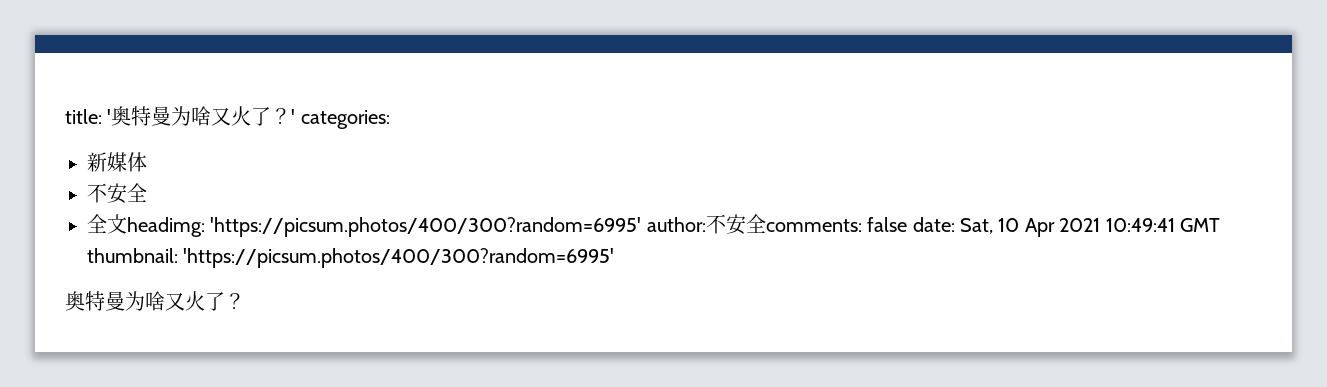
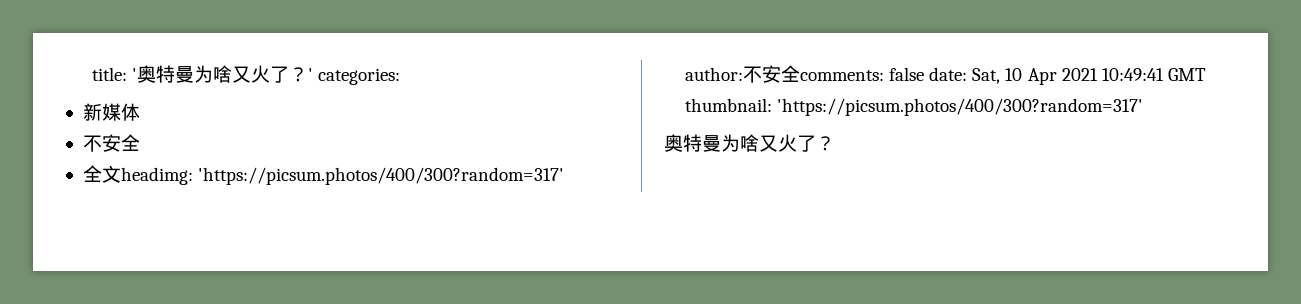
- 全文headimg: 'https://picsum.photos/400/300?random=6995' author:不安全comments: false date: Sat, 10 Apr 2021 10:49:41 GMT thumbnail: 'https://picsum.photos/400/300?random=6995'
+ 全文headimg: 'https://picsum.photos/400/300?random=317' author:不安全comments: false date: Sat, 10 Apr 2021 10:49:41 GMT thumbnail: 'https://picsum.photos/400/300?random=317'

